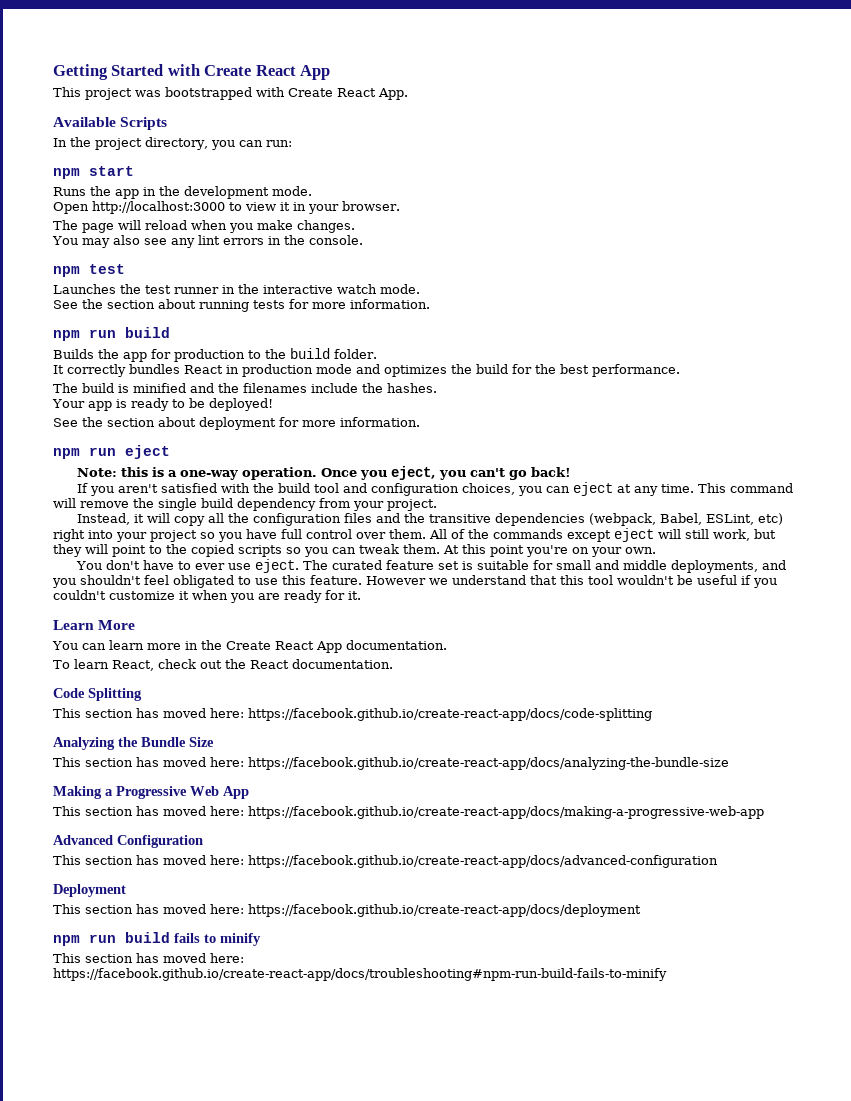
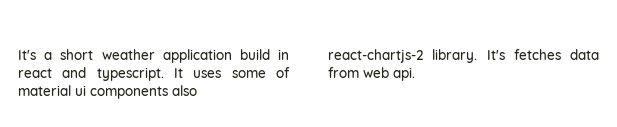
- Getting Started with Create React App
- This project was bootstrapped with Create React App.
- Available Scripts
- In the project directory, you can run:
- npm start
- Runs the app in the development mode.
- Open http://localhost:3000 to view it in your browser.
- The page will reload when you make changes.
- You may also see any lint errors in the console.
- npm test
- Launches the test runner in the interactive watch mode.
- See the section about running tests for more information.
- npm run build
- Builds the app for production to the build folder.
- It correctly bundles React in production mode and optimizes the build for the best performance.
- The build is minified and the filenames include the hashes.
- Your app is ready to be deployed!
- See the section about deployment for more information.
- npm run eject
- Note: this is a one-way operation. Once you eject, you can't go back!
- If you aren't satisfied with the build tool and configuration choices, you can eject at any time. This command will remove the single build dependency from your project.
- Instead, it will copy all the configuration files and the transitive dependencies (webpack, Babel, ESLint, etc) right into your project so you have full control over them. All of the commands except eject will still work, but they will point to the copied scripts so you can tweak them. At this point you're on your own.
- You don't have to ever use eject. The curated feature set is suitable for small and middle deployments, and you shouldn't feel obligated to use this feature. However we understand that this tool wouldn't be useful if you couldn't customize it when you are ready for it.
- Learn More
- You can learn more in the Create React App documentation.
- To learn React, check out the React documentation.
- Code Splitting
- This section has moved here: https://facebook.github.io/create-react-app/docs/code-splitting
- Analyzing the Bundle Size
- This section has moved here: https://facebook.github.io/create-react-app/docs/analyzing-the-bundle-size
- Making a Progressive Web App
- This section has moved here: https://facebook.github.io/create-react-app/docs/making-a-progressive-web-app
- Advanced Configuration
- This section has moved here: https://facebook.github.io/create-react-app/docs/advanced-configuration
- Deployment
- This section has moved here: https://facebook.github.io/create-react-app/docs/deployment
- npm run build fails to minify
- This section has moved here: https://facebook.github.io/create-react-app/docs/troubleshooting#npm-run-build-fails-to-minify
+ It's a short weather application build in react and typescript. It uses some of material ui components also react-chartjs-2 library. It's fetches data from web api.

